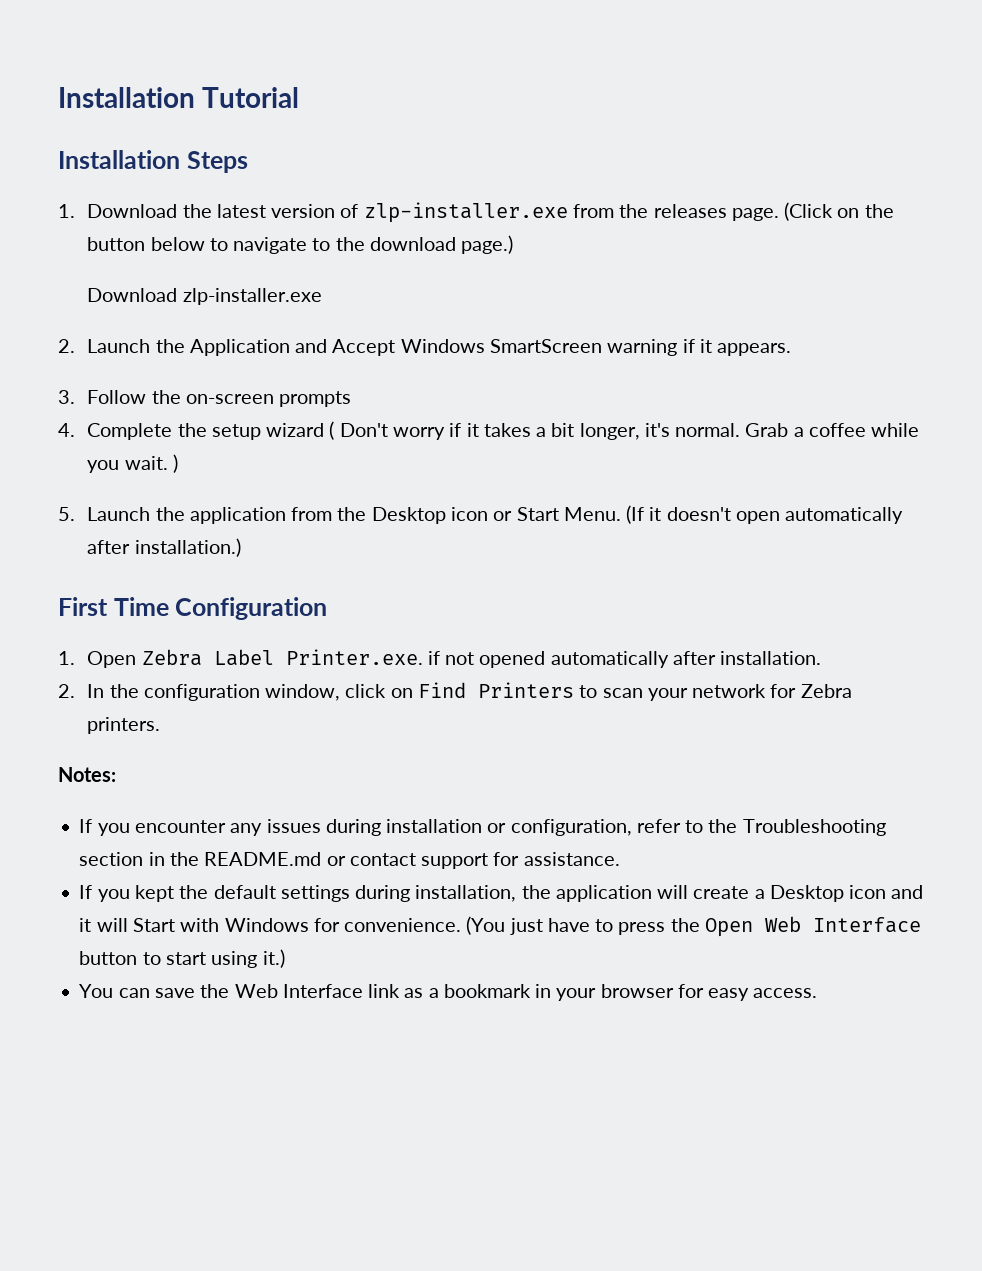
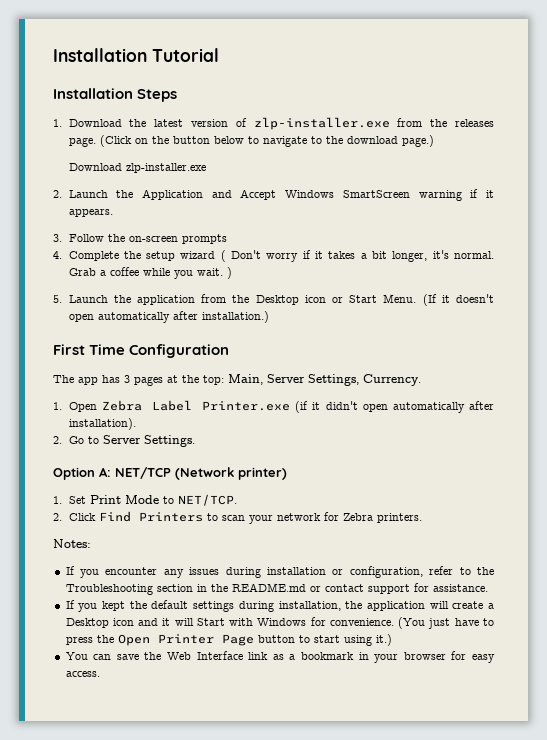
+ The app has 3 pages at the top: Main, Server Settings, Currency.
- 1. Open Zebra Label Printer.exe. if not opened automatically after installation.
- 2. In the configuration window, click on Find Printers to scan your network for Zebra printers.
+ 1. Open Zebra Label Printer.exe (if it didn't open automatically after installation).
+ 2. Go to Server Settings.
+ Option A: NET/TCP (Network printer)
+ 1. Set Print Mode to NET/TCP.
+ 2. Click Find Printers to scan your network for Zebra printers.
- (You just have to press the Open Web Interface button to start using it.)
+ (You just have to press the Open Printer Page button to start using it.)

